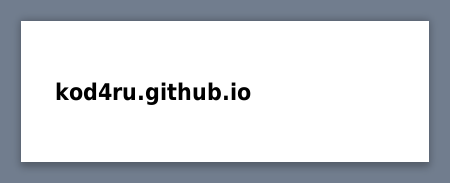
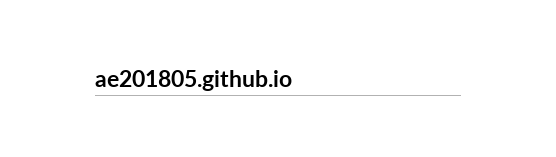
- kod4ru.github.io
+ ae201805.github.io

